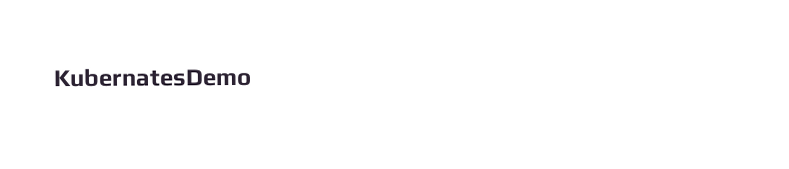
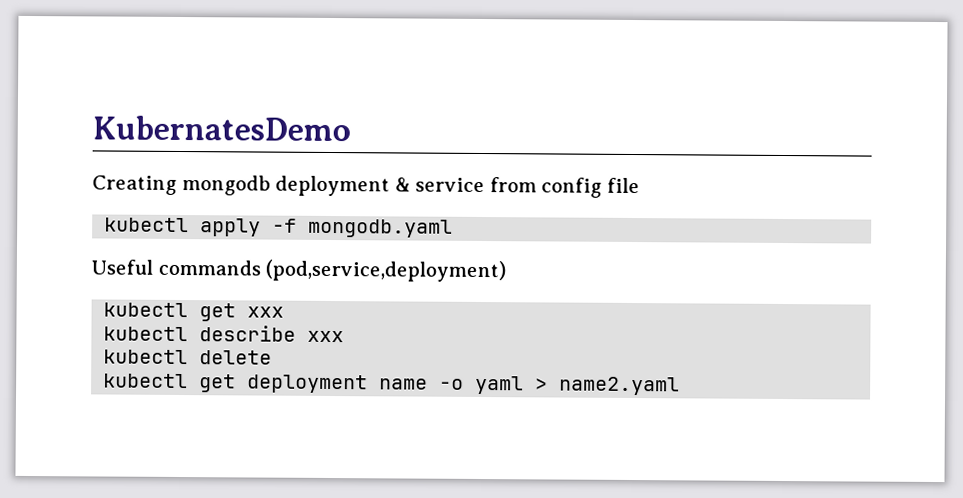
+ Creating mongodb deployment & service from config file
+ kubectl apply -f mongodb.yaml
+ Useful commands (pod,service,deployment)
+ kubectl get xxx
+ kubectl describe xxx
+ kubectl delete
+ kubectl get deployment name -o yaml > name2.yaml

